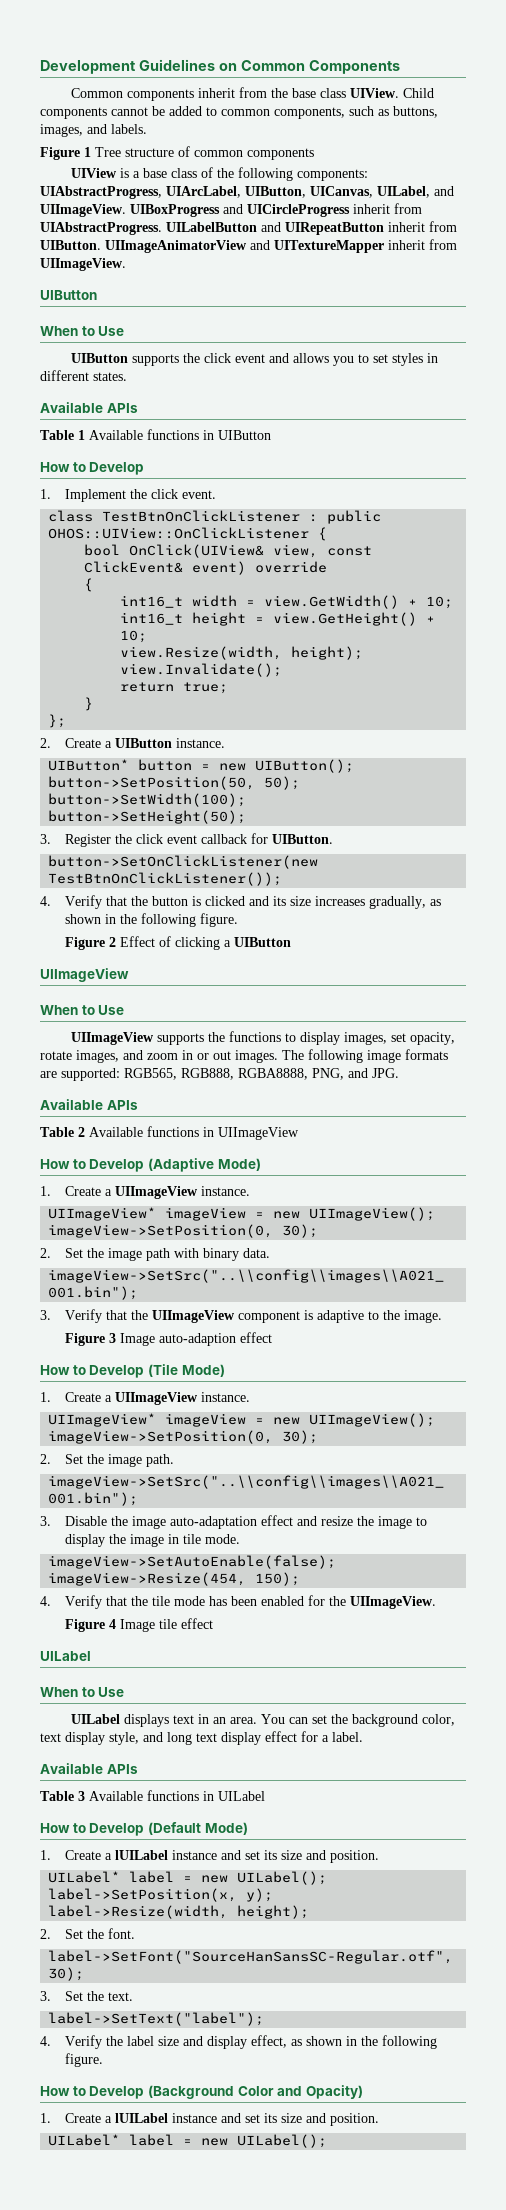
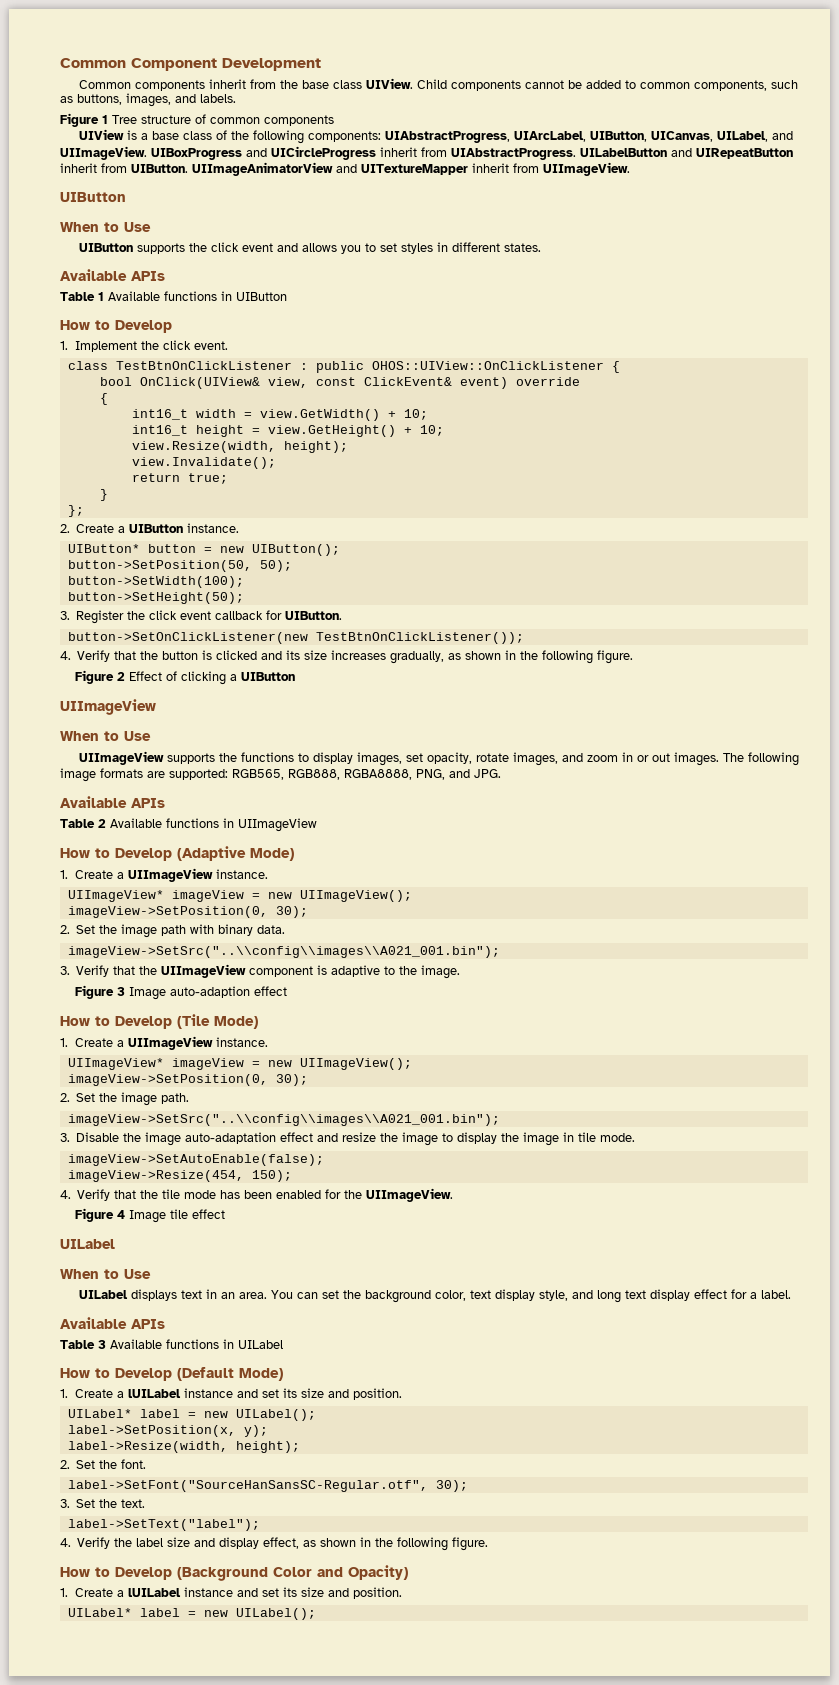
- Development Guidelines on Common Components
+ Common Component Development

